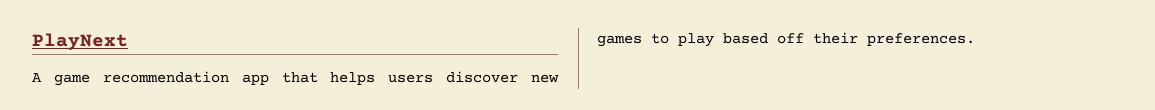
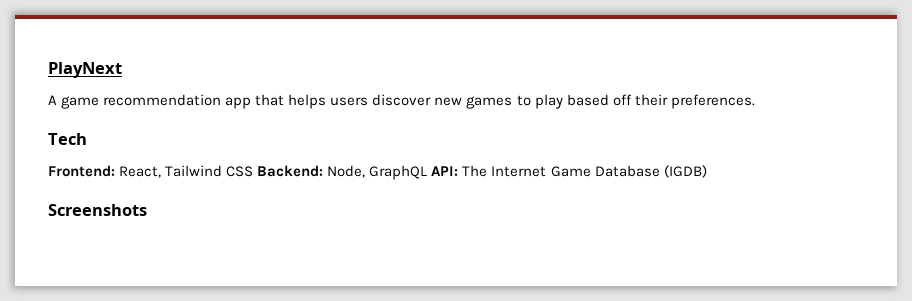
+ Tech
+ Frontend: React, Tailwind CSS Backend: Node, GraphQL API: The Internet Game Database (IGDB)
+ Screenshots

